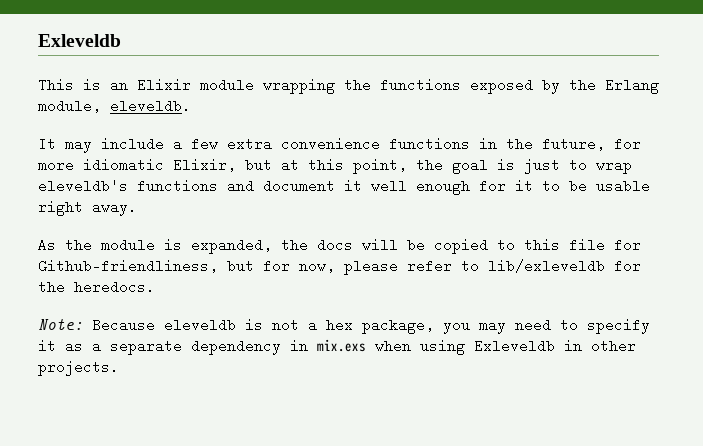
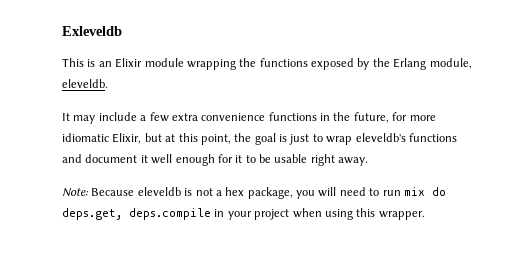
- As the module is expanded, the docs will be copied to this file for Github-friendliness, but for now, please refer to lib/exleveldb for the heredocs.
- Note: Because eleveldb is not a hex package, you may need to specify it as a separate dependency in mix.exs when using Exleveldb in other projects.
+ Note: Because eleveldb is not a hex package, you will need to run mix do deps.get, deps.compile in your project when using this wrapper.

